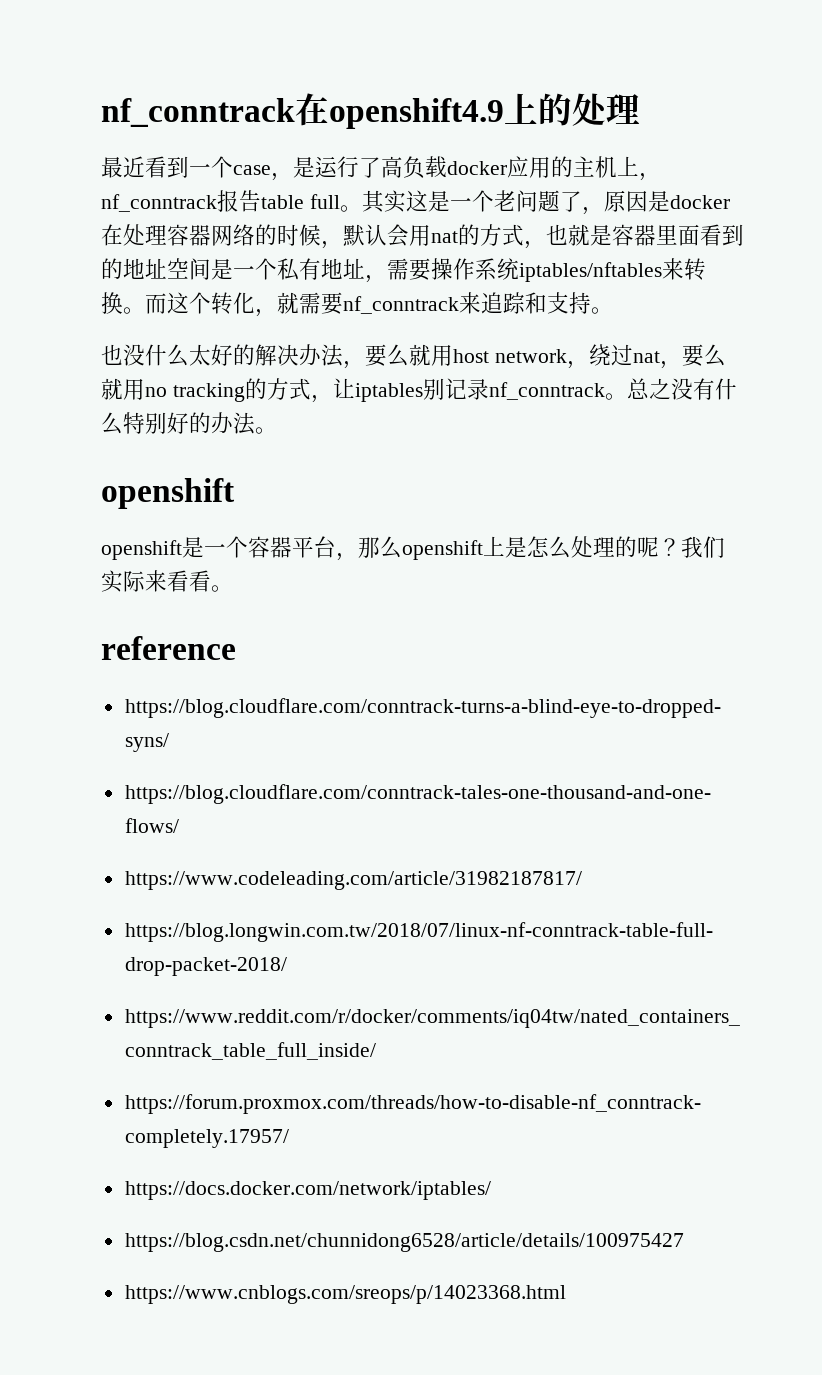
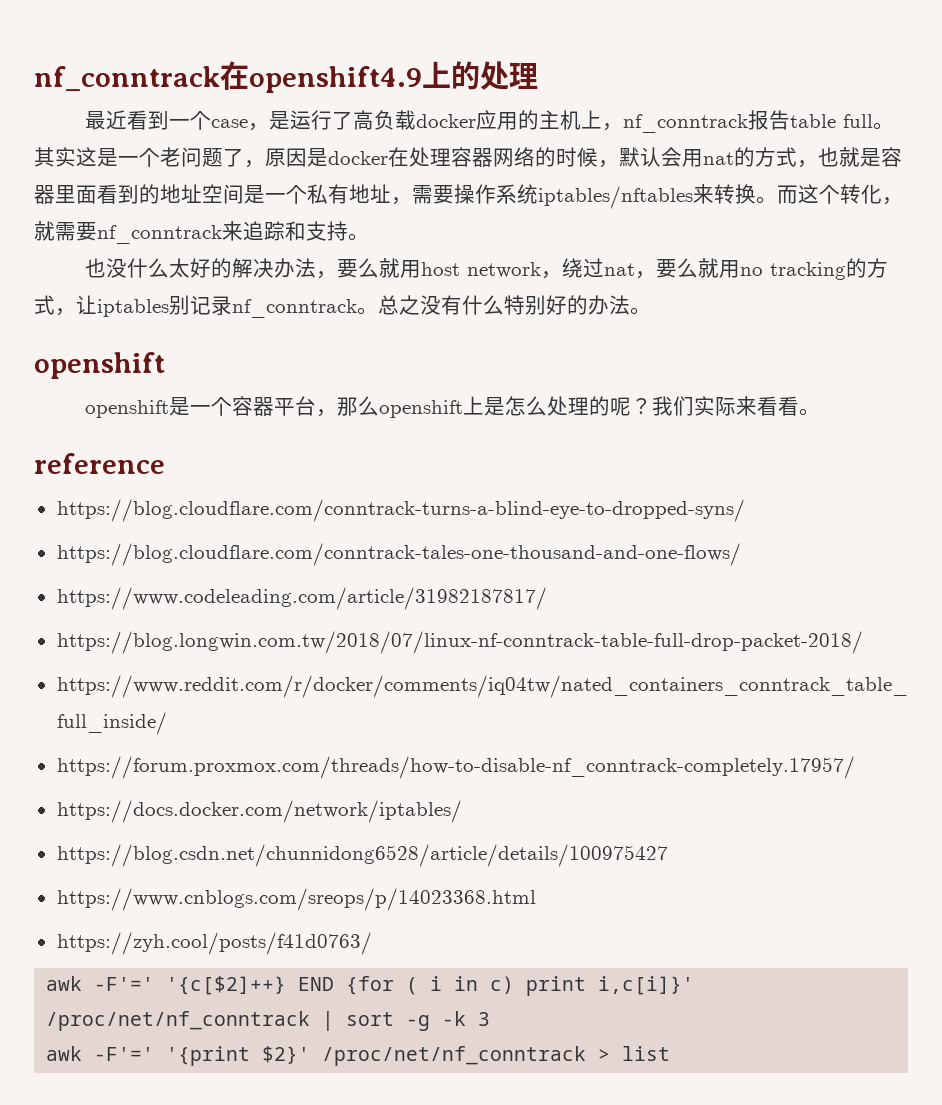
+ https://zyh.cool/posts/f41d0763/
+ awk -F'=' '{c[$2]++} END {for ( i in c) print i,c[i]}' /proc/net/nf_conntrack | sort -g -k 3
+ awk -F'=' '{print $2}' /proc/net/nf_conntrack > list

